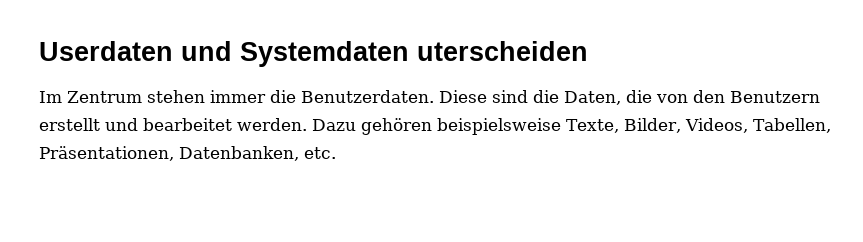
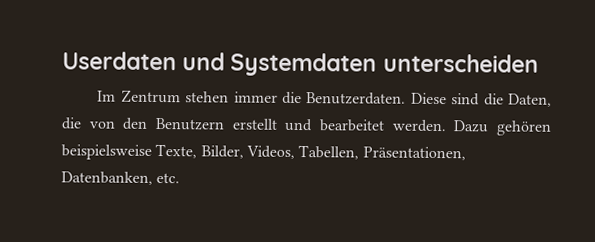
- Userdaten und Systemdaten uterscheiden
+ Userdaten und Systemdaten unterscheiden

